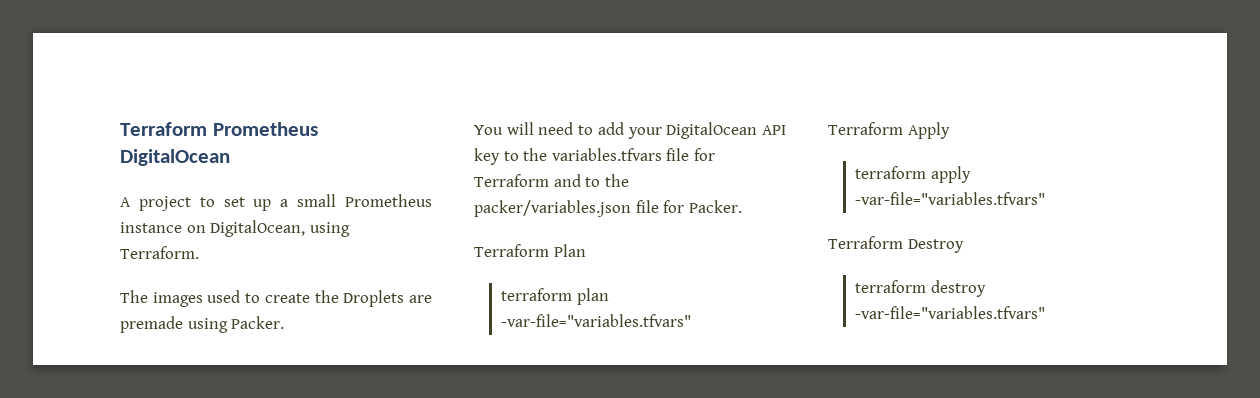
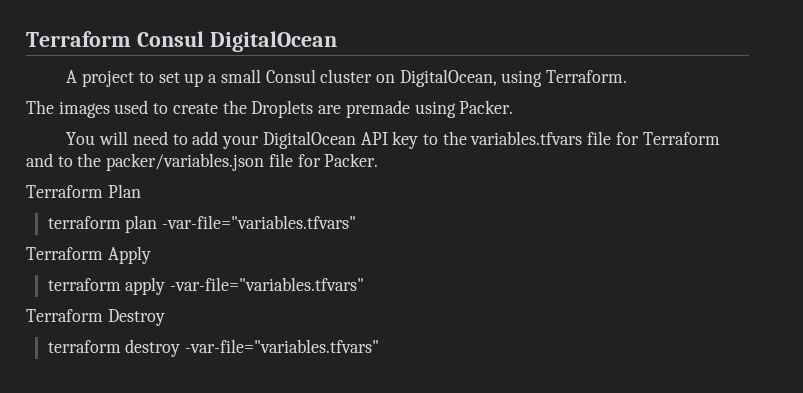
- Terraform Prometheus DigitalOcean
+ Terraform Consul DigitalOcean
- A project to set up a small Prometheus instance on DigitalOcean, using Terraform.
+ A project to set up a small Consul cluster on DigitalOcean, using Terraform.

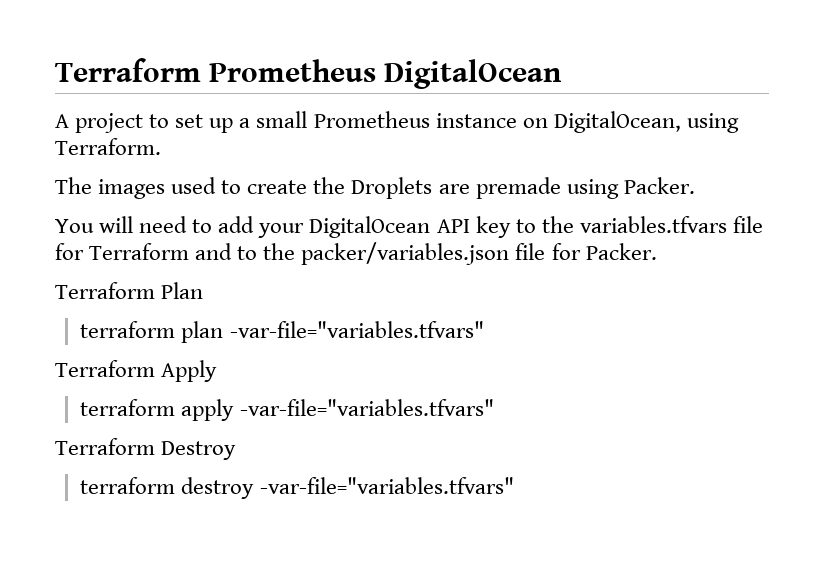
- Terraform Consul DigitalOcean
+ Terraform Prometheus DigitalOcean
- A project to set up a small Consul cluster on DigitalOcean, using Terraform.
+ A project to set up a small Prometheus instance on DigitalOcean, using Terraform.

